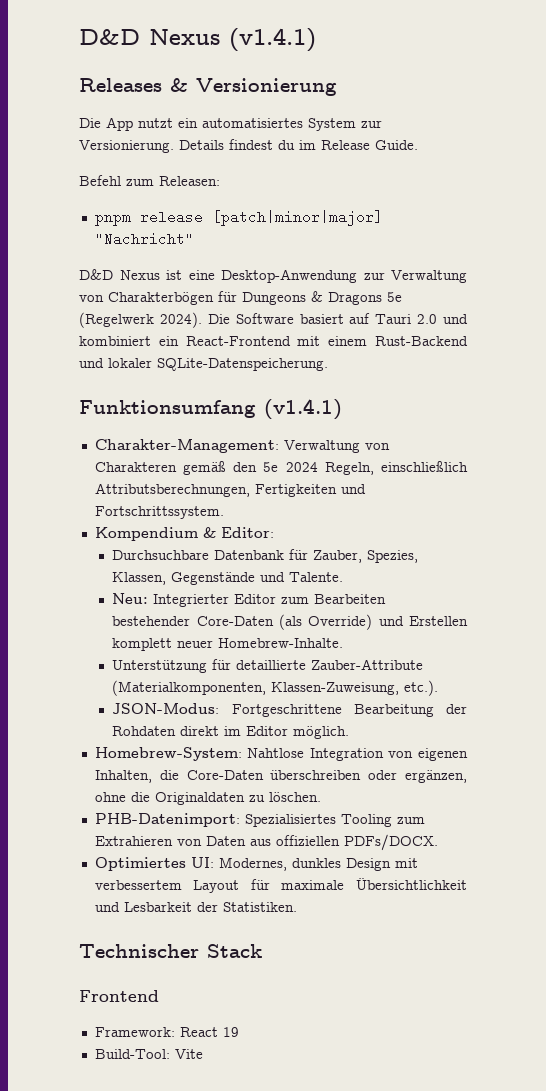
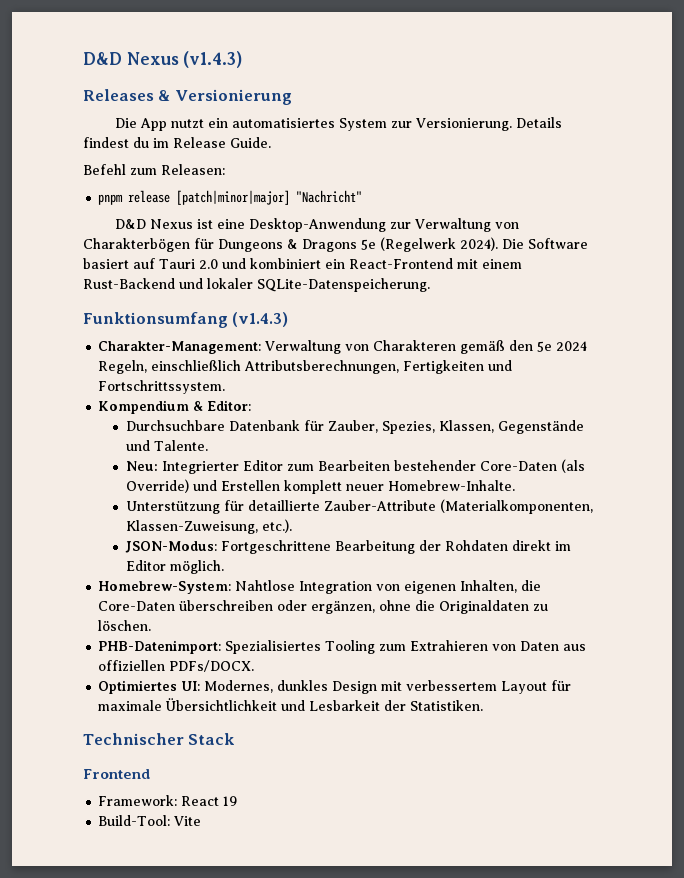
- D&D Nexus (v1.4.1)
+ D&D Nexus (v1.4.3)
- Funktionsumfang (v1.4.1)
+ Funktionsumfang (v1.4.3)

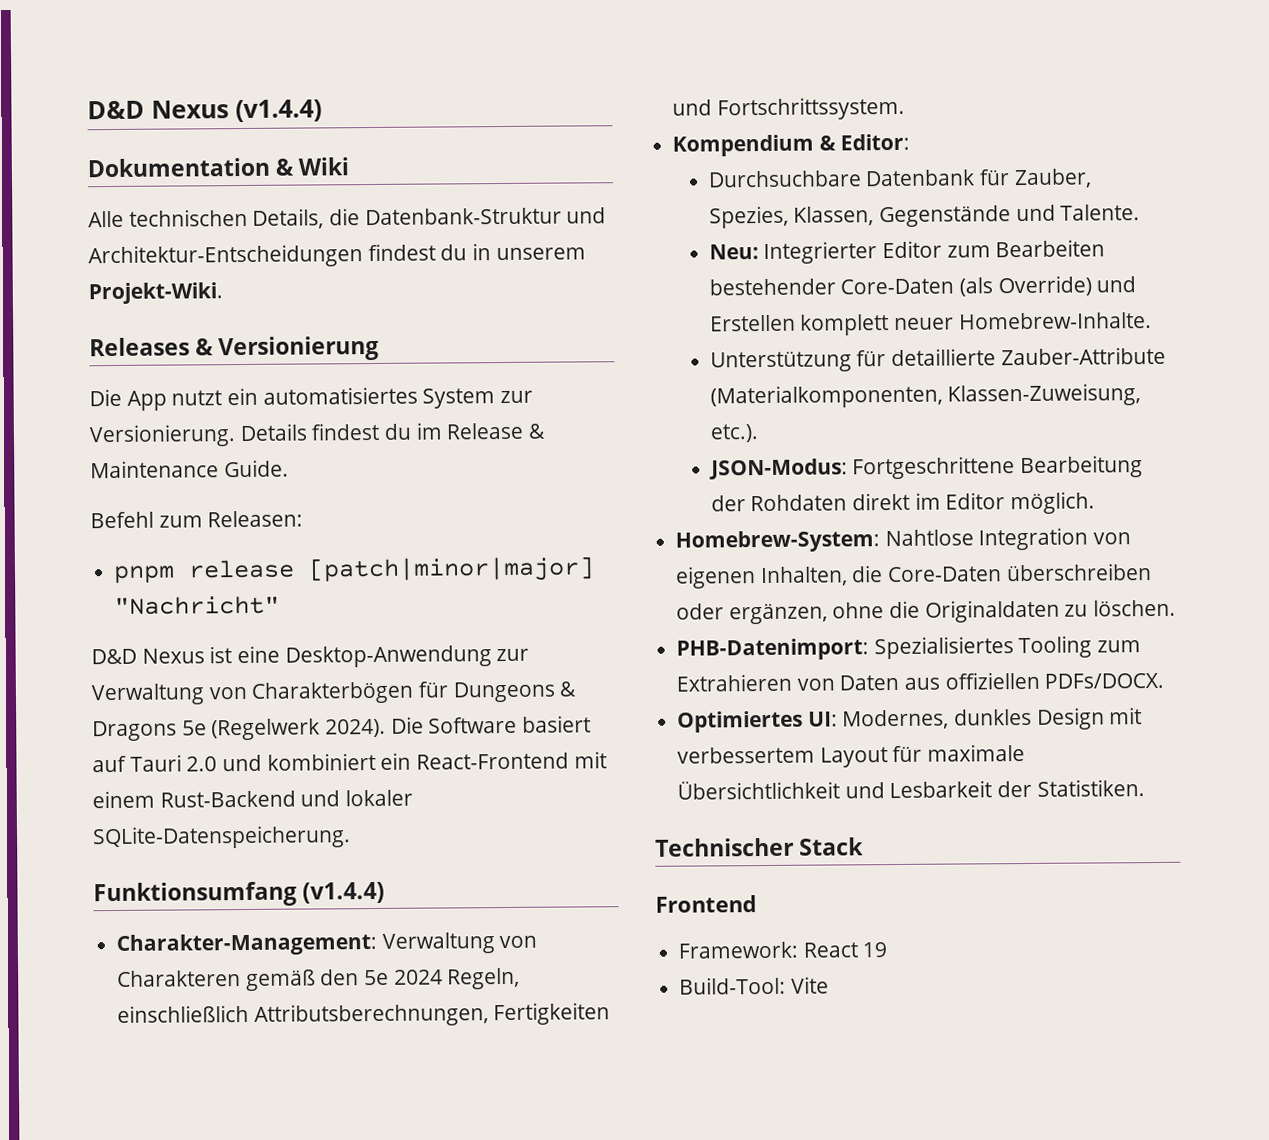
- D&D Nexus (v1.4.3)
+ D&D Nexus (v1.4.4)
+ Dokumentation & Wiki
+ Alle technischen Details, die Datenbank-Struktur und Architektur-Entscheidungen findest du in unserem Projekt-Wiki.
- Details findest du im Release Guide.
+ Details findest du im Release & Maintenance Guide.
- Funktionsumfang (v1.4.3)
+ Funktionsumfang (v1.4.4)

